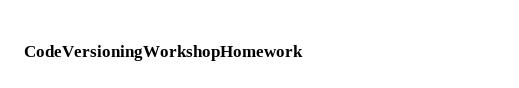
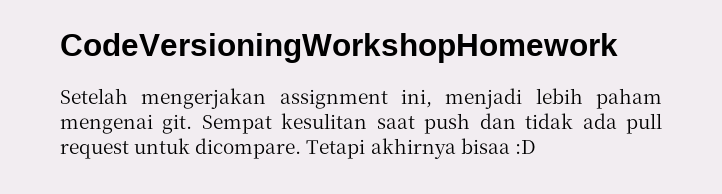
+ Setelah mengerjakan assignment ini, menjadi lebih paham mengenai git. Sempat kesulitan saat push dan tidak ada pull request untuk dicompare. Tetapi akhirnya bisaa :D

